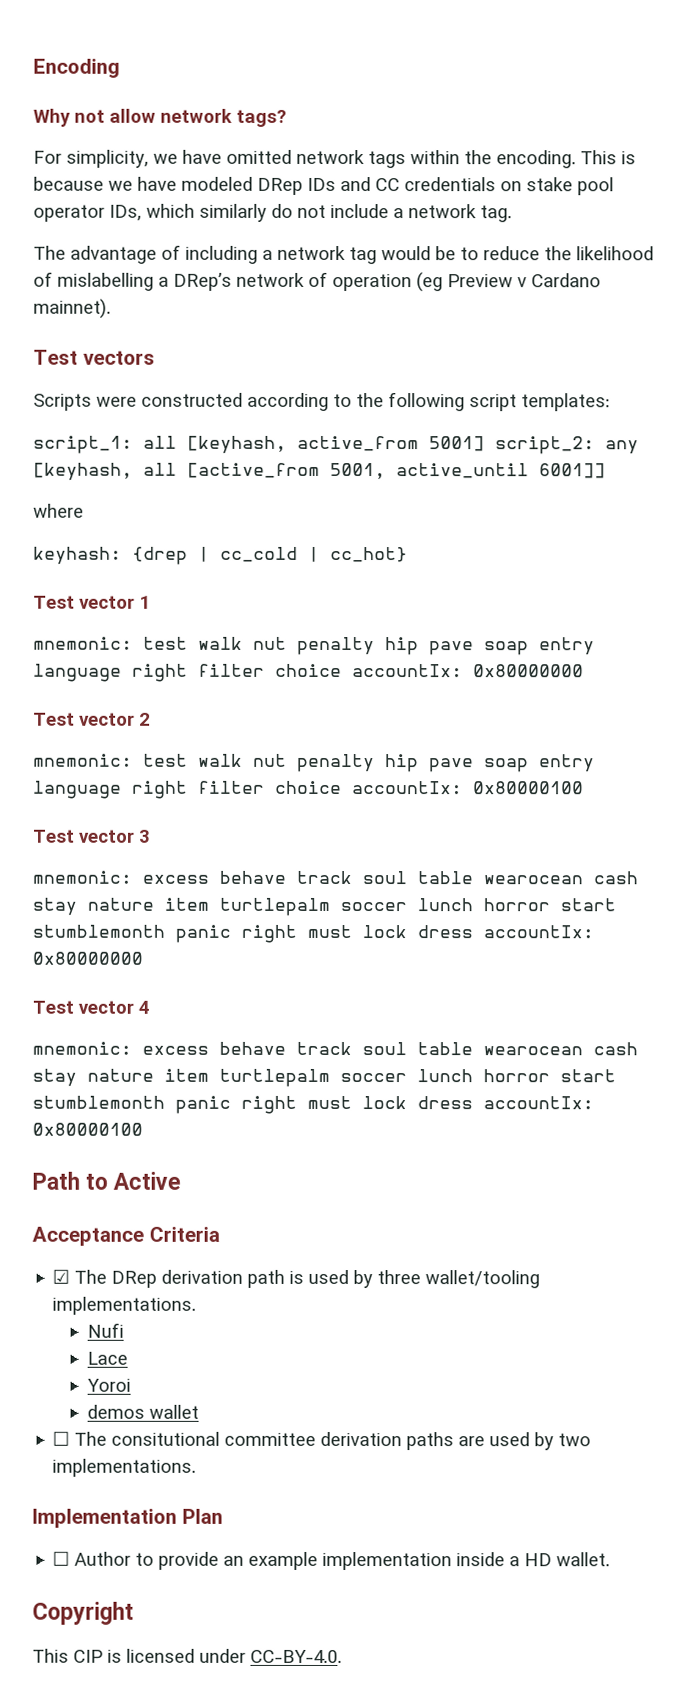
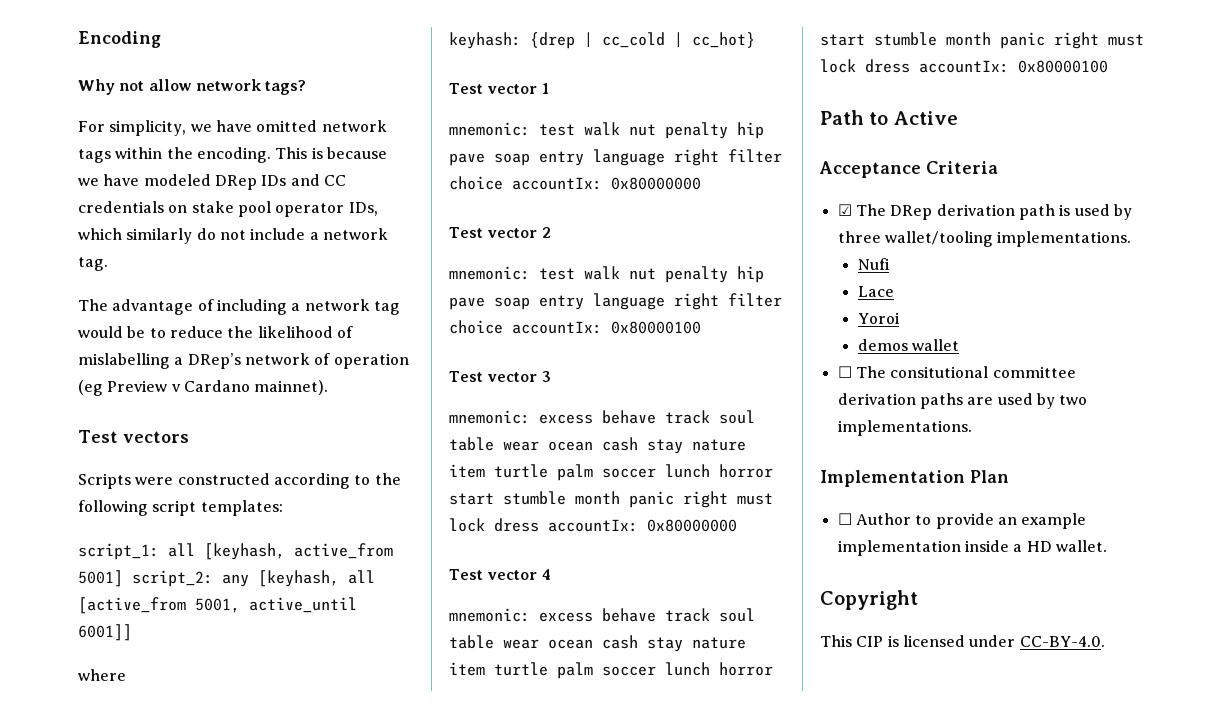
- mnemonic: excess behave track soul table wearocean cash stay nature item turtlepalm soccer lunch horror start stumblemonth panic right must lock dress accountIx: 0x80000000
+ mnemonic: excess behave track soul table wear ocean cash stay nature item turtle palm soccer lunch horror start stumble month panic right must lock dress accountIx: 0x80000000
- mnemonic: excess behave track soul table wearocean cash stay nature item turtlepalm soccer lunch horror start stumblemonth panic right must lock dress accountIx: 0x80000100
+ mnemonic: excess behave track soul table wear ocean cash stay nature item turtle palm soccer lunch horror start stumble month panic right must lock dress accountIx: 0x80000100

